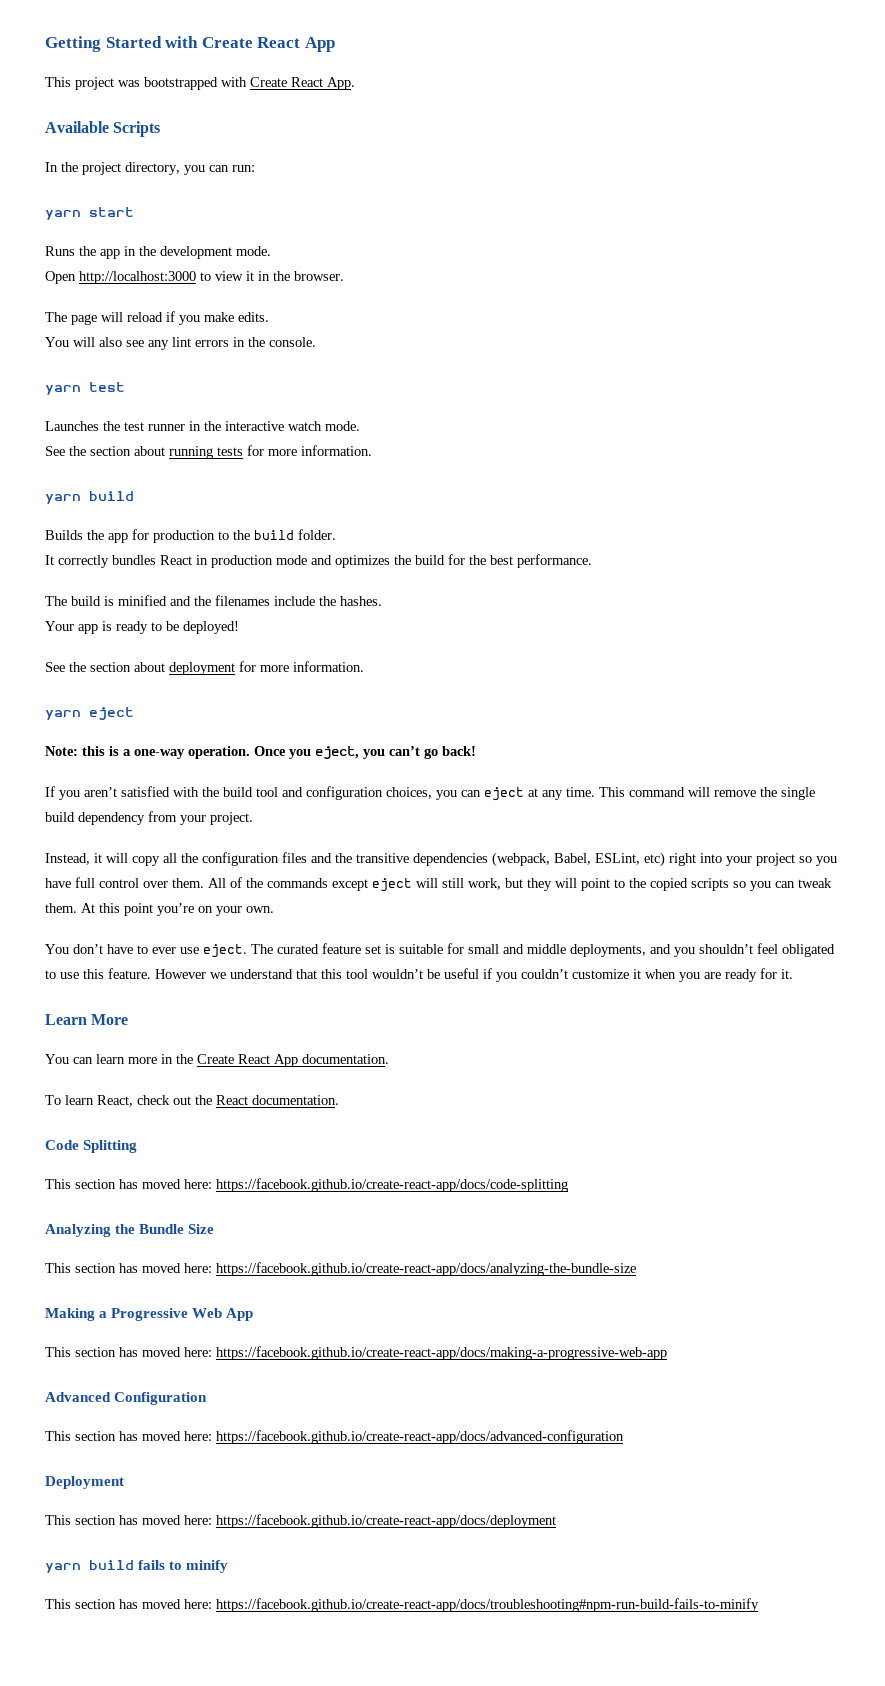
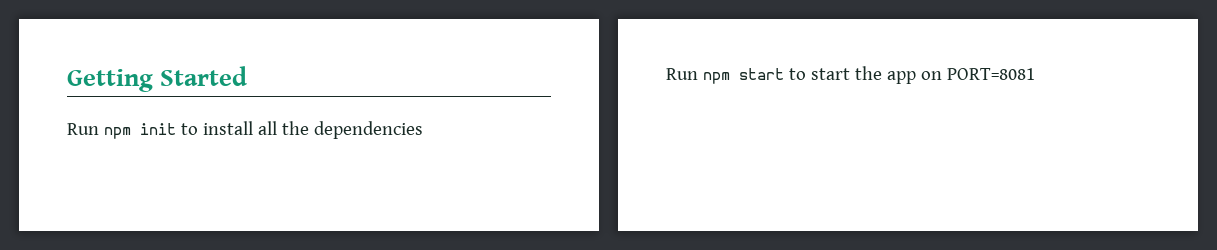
- Getting Started with Create React App
- This project was bootstrapped with Create React App.
- Available Scripts
- In the project directory, you can run:
- yarn start
- Runs the app in the development mode.
- Open http://localhost:3000 to view it in the browser.
- The page will reload if you make edits.
- You will also see any lint errors in the console.
- yarn test
- Launches the test runner in the interactive watch mode.
- See the section about running tests for more information.
- yarn build
- Builds the app for production to the build folder.
- It correctly bundles React in production mode and optimizes the build for the best performance.
- The build is minified and the filenames include the hashes.
- Your app is ready to be deployed!
- See the section about deployment for more information.
- yarn eject
- Note: this is a one-way operation. Once you eject, you can’t go back!
- If you aren’t satisfied with the build tool and configuration choices, you can eject at any time. This command will remove the single build dependency from your project.
- Instead, it will copy all the configuration files and the transitive dependencies (webpack, Babel, ESLint, etc) right into your project so you have full control over them. All of the commands except eject will still work, but they will point to the copied scripts so you can tweak them. At this point you’re on your own.
- You don’t have to ever use eject. The curated feature set is suitable for small and middle deployments, and you shouldn’t feel obligated to use this feature. However we understand that this tool wouldn’t be useful if you couldn’t customize it when you are ready for it.
- Learn More
- You can learn more in the Create React App documentation.
- To learn React, check out the React documentation.
- Code Splitting
- This section has moved here: https://facebook.github.io/create-react-app/docs/code-splitting
- Analyzing the Bundle Size
- This section has moved here: https://facebook.github.io/create-react-app/docs/analyzing-the-bundle-size
- Making a Progressive Web App
- This section has moved here: https://facebook.github.io/create-react-app/docs/making-a-progressive-web-app
- Advanced Configuration
- This section has moved here: https://facebook.github.io/create-react-app/docs/advanced-configuration
- Deployment
- This section has moved here: https://facebook.github.io/create-react-app/docs/deployment
- yarn build fails to minify
- This section has moved here: https://facebook.github.io/create-react-app/docs/troubleshooting#npm-run-build-fails-to-minify
+ Getting Started
+ Run npm init to install all the dependencies
+ Run npm start to start the app on PORT=8081

